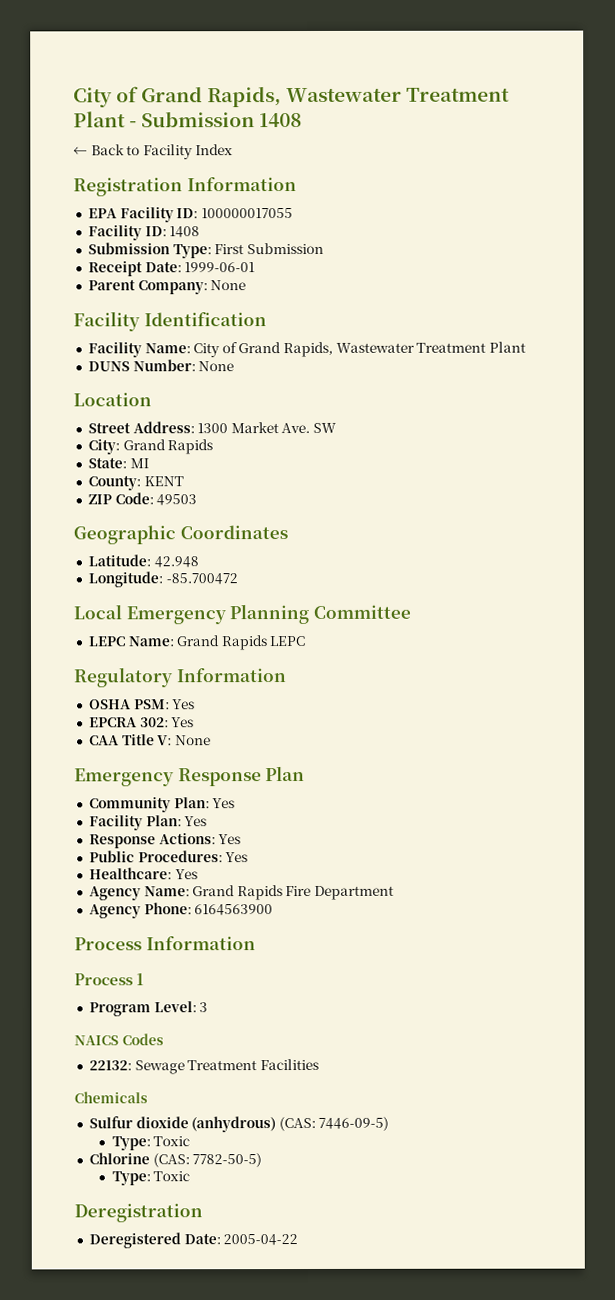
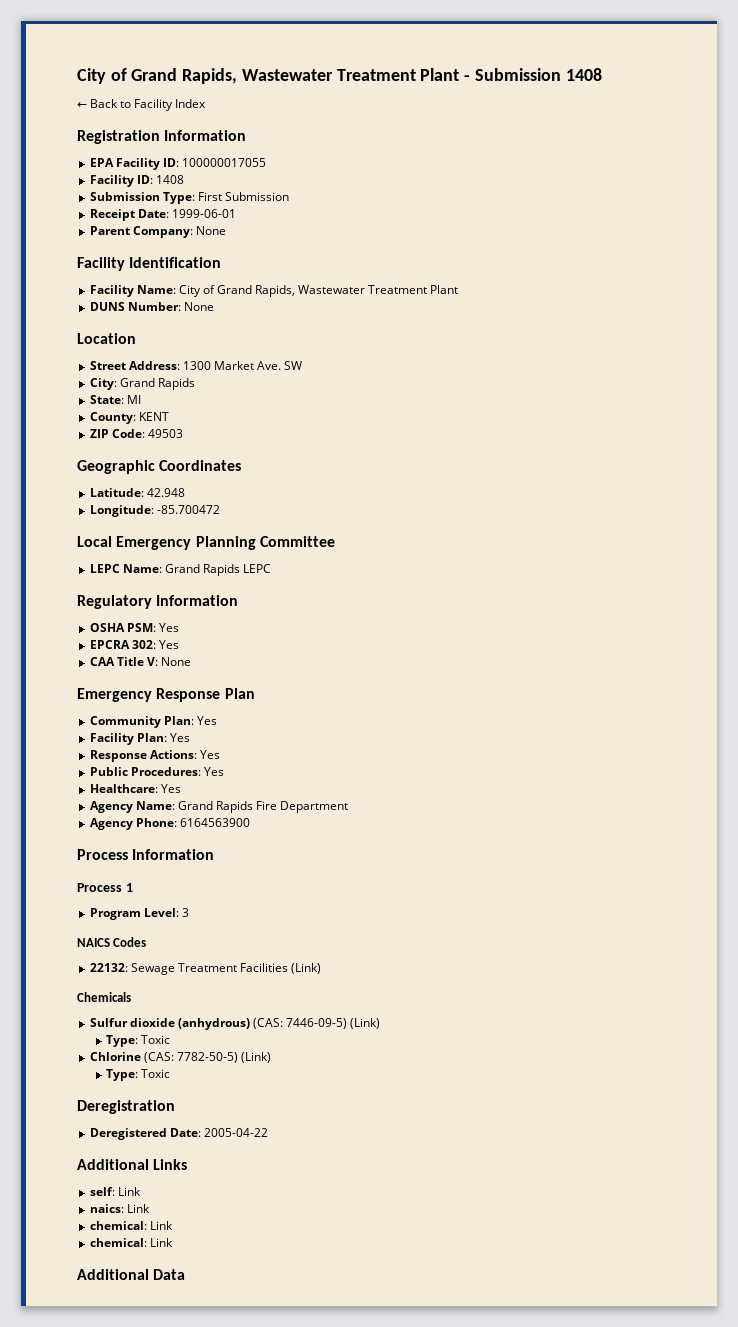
- 22132: Sewage Treatment Facilities
+ 22132: Sewage Treatment Facilities (Link)
- Sulfur dioxide (anhydrous) (CAS: 7446-09-5)
+ Sulfur dioxide (anhydrous) (CAS: 7446-09-5) (Link)
- Chlorine (CAS: 7782-50-5)
+ Chlorine (CAS: 7782-50-5) (Link)
+ Additional Links
+ self: Link
+ naics: Link
+ chemical: Link
+ chemical: Link
+ Additional Data

